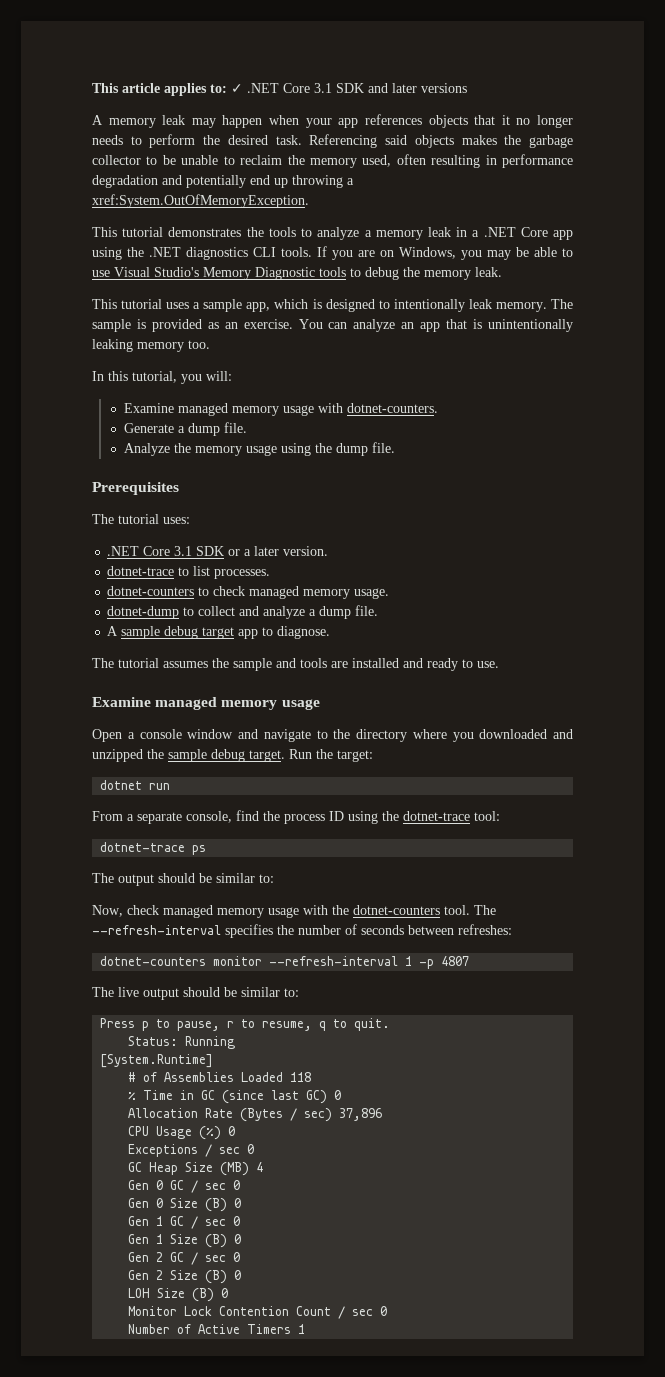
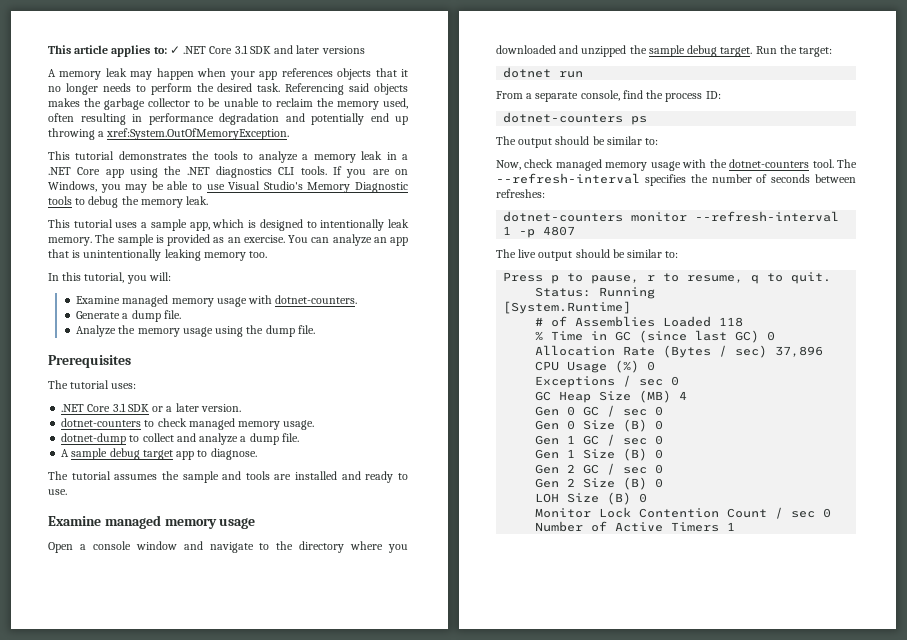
- dotnet-trace to list processes.
- From a separate console, find the process ID using the dotnet-trace tool:
- dotnet-trace ps
+ From a separate console, find the process ID:
+ dotnet-counters ps

